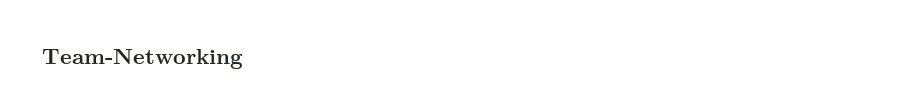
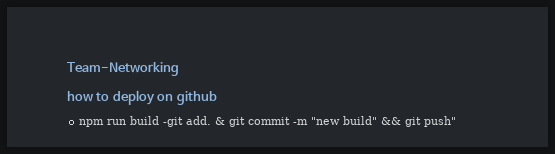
+ how to deploy on github
+ npm run build -git add. & git commit -m "new build" && git push"

